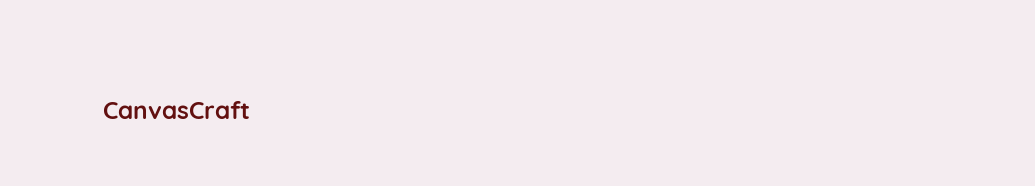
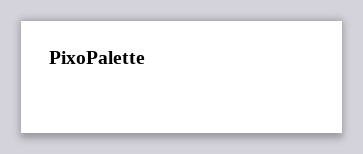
- CanvasCraft
+ PixoPalette

